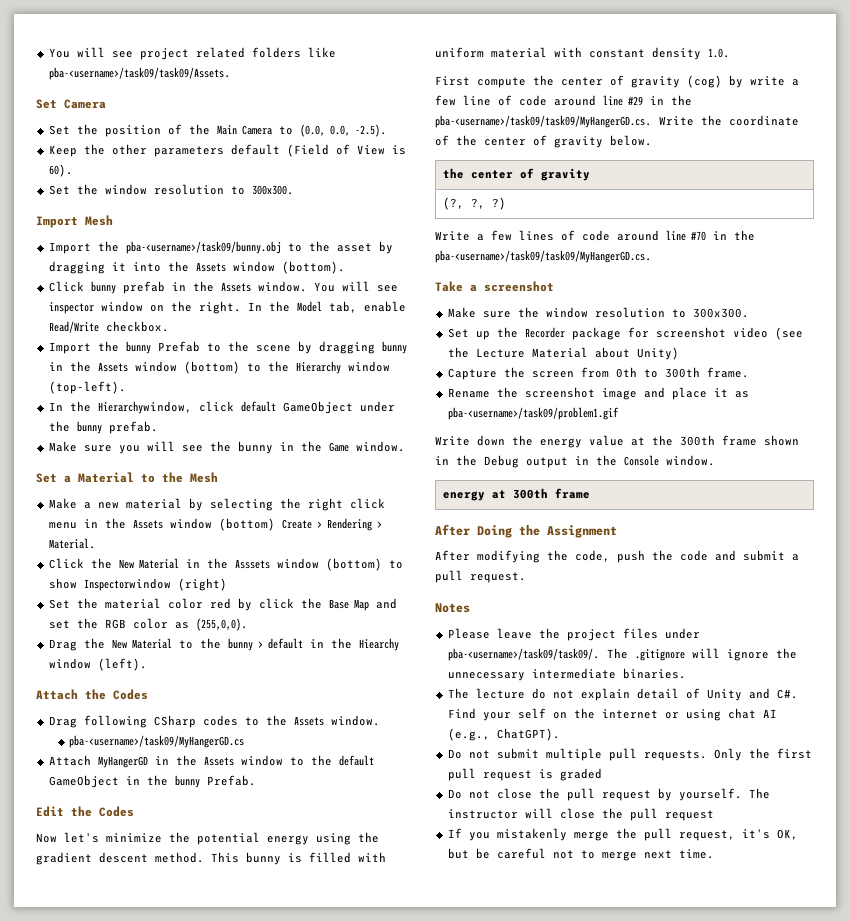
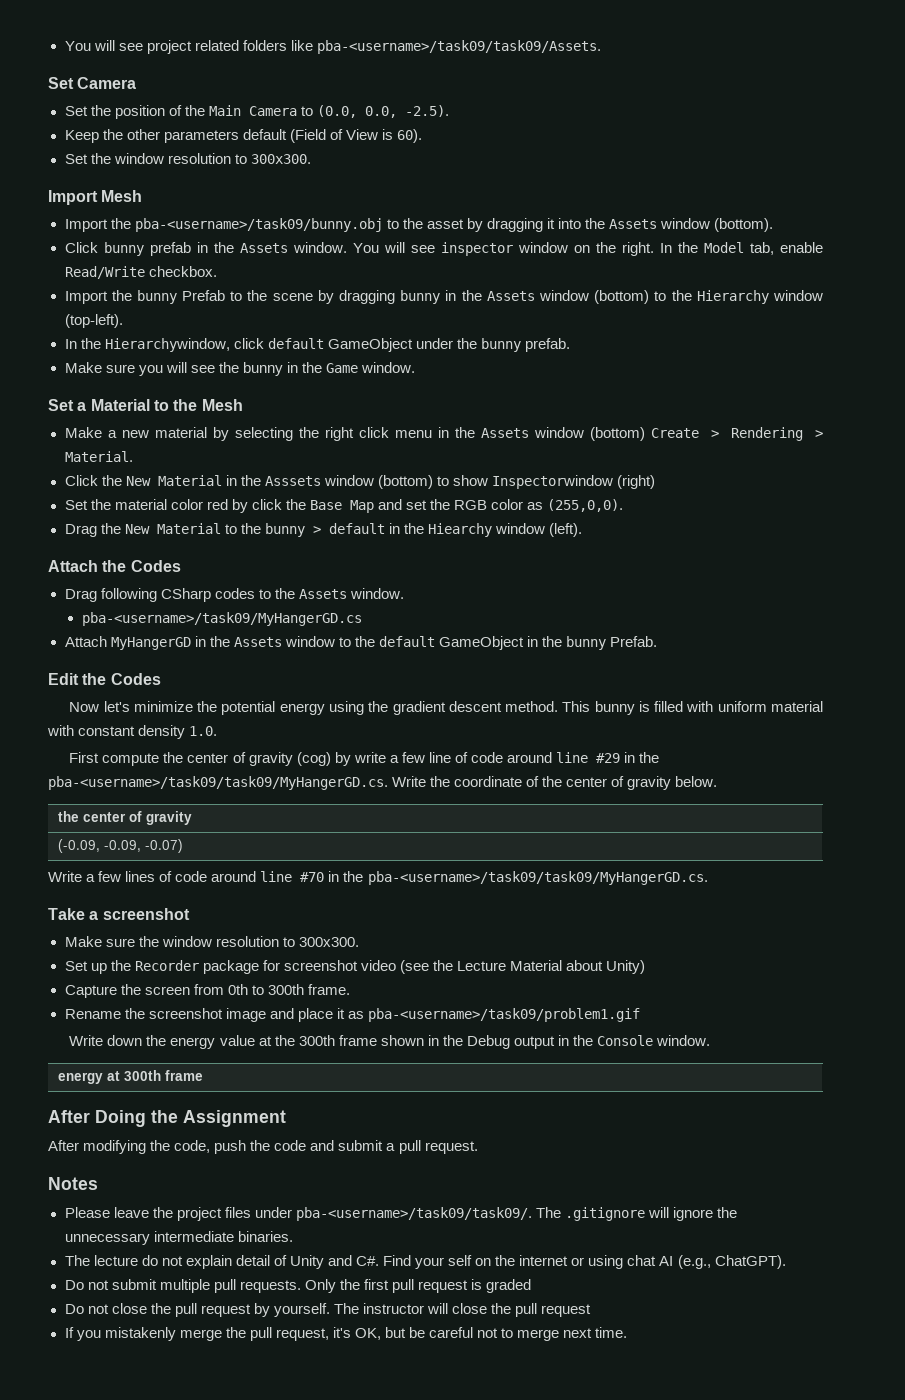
- (?, ?, ?)
+ (-0.09, -0.09, -0.07)

